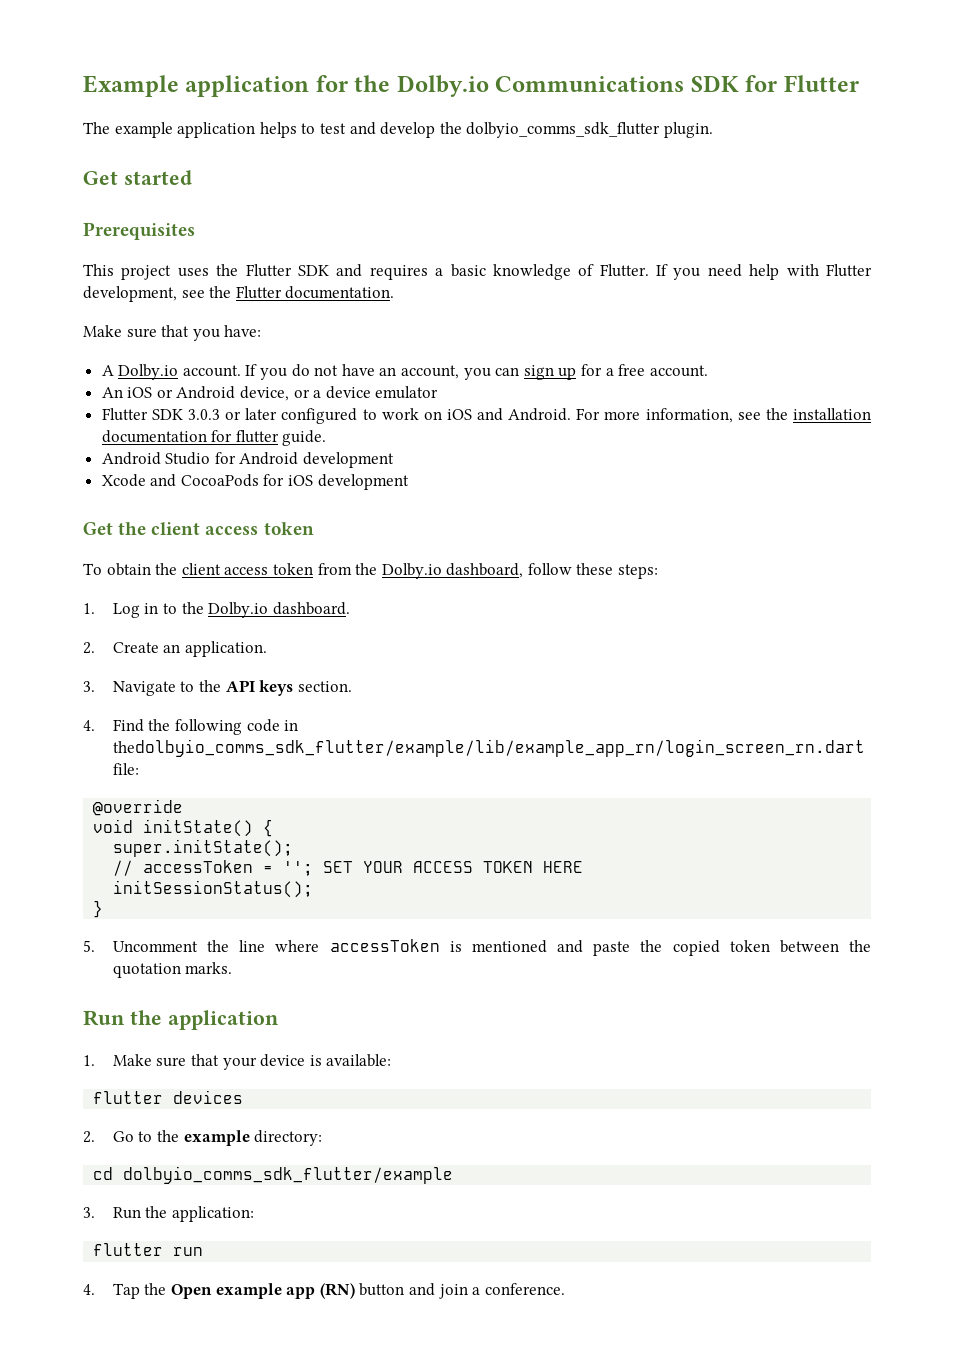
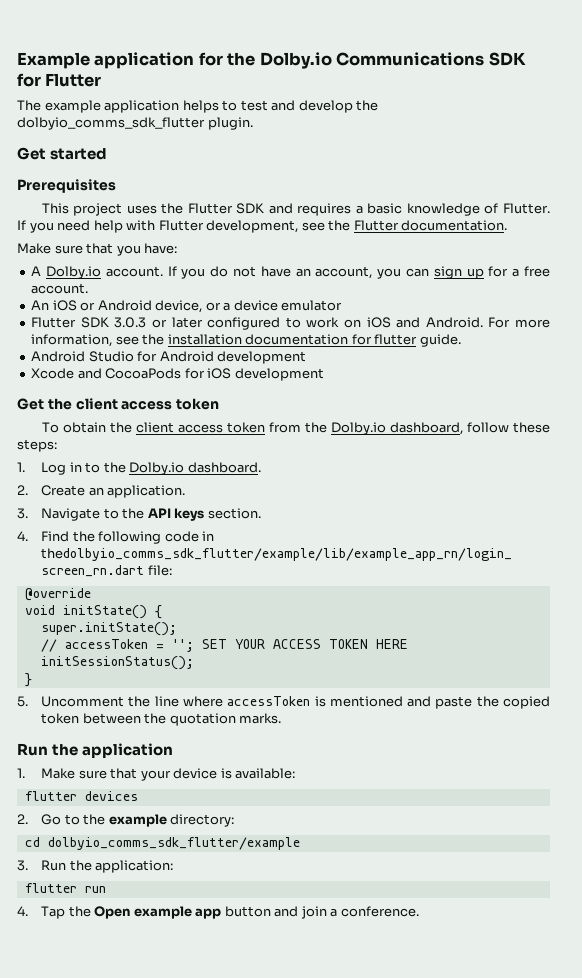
- 4. Tap the Open example app (RN) button and join a conference.
+ 4. Tap the Open example app button and join a conference.

